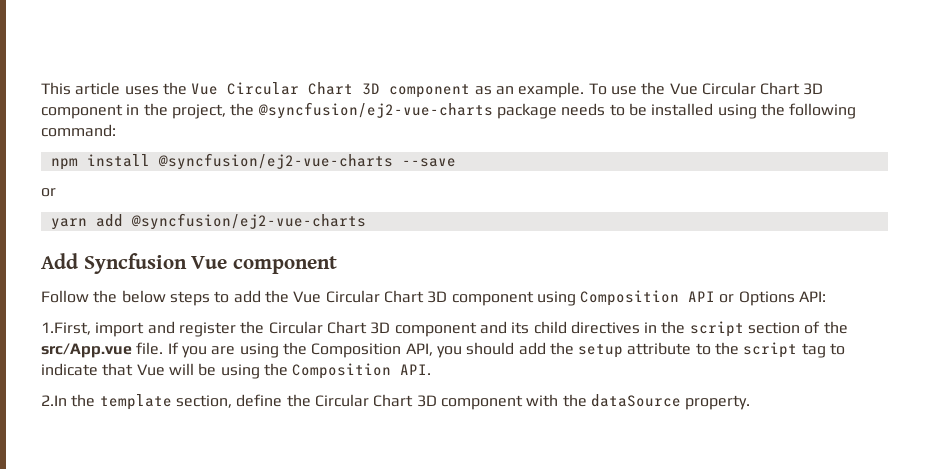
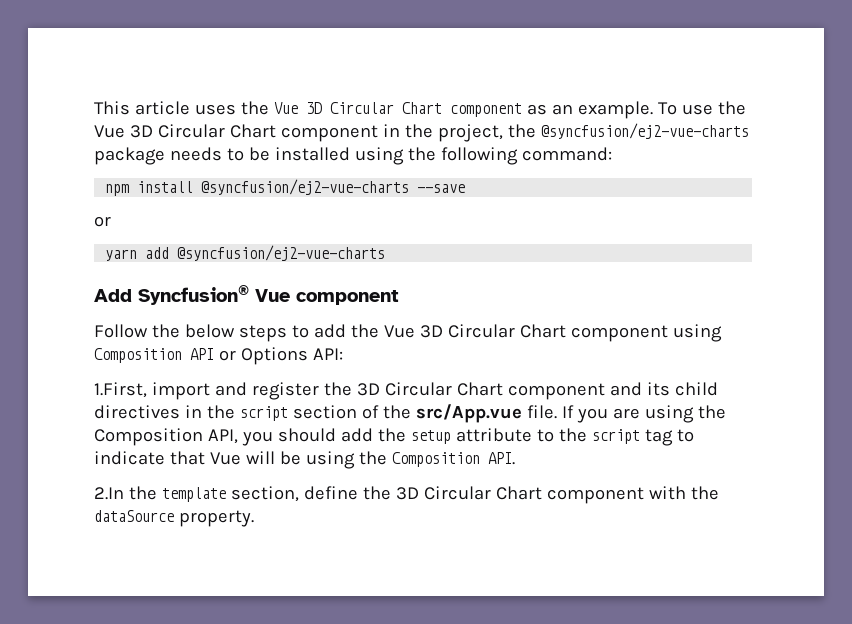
- This article uses the Vue Circular Chart 3D component as an example.
+ This article uses the Vue 3D Circular Chart component as an example.
- To use the Vue Circular Chart 3D component in the project, the @syncfusion/ej2-vue-charts package needs to be installed using the following command:
+ To use the Vue 3D Circular Chart component in the project, the @syncfusion/ej2-vue-charts package needs to be installed using the following command:
- Add Syncfusion Vue component
+ Add Syncfusion® Vue component
- Follow the below steps to add the Vue Circular Chart 3D component using Composition API or Options API:
+ Follow the below steps to add the Vue 3D Circular Chart component using Composition API or Options API:
- 1.First, import and register the Circular Chart 3D component and its child directives in the script section of the src/App.vue file.
+ 1.First, import and register the 3D Circular Chart component and its child directives in the script section of the src/App.vue file.
- 2.In the template section, define the Circular Chart 3D component with the dataSource property.
+ 2.In the template section, define the 3D Circular Chart component with the dataSource property.

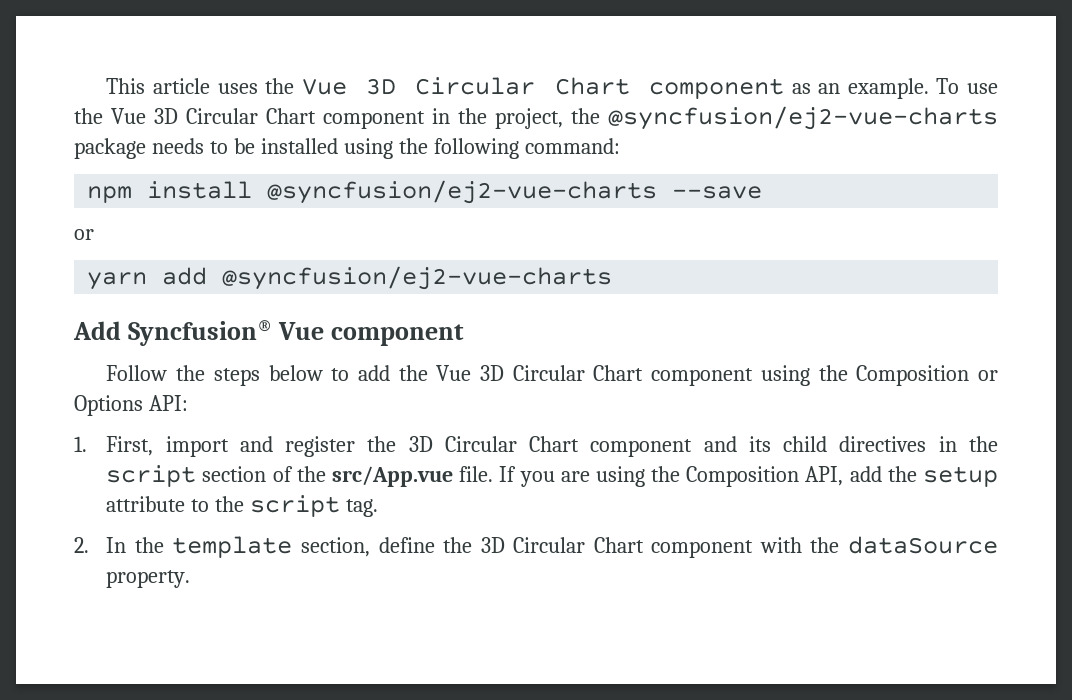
- Follow the below steps to add the Vue 3D Circular Chart component using Composition API or Options API:
+ Follow the steps below to add the Vue 3D Circular Chart component using the Composition or Options API:
- 1.First, import and register the 3D Circular Chart component and its child directives in the script section of the src/App.vue file.
+ 1. First, import and register the 3D Circular Chart component and its child directives in the script section of the src/App.vue file.
- If you are using the Composition API, you should add the setup attribute to the script tag to indicate that Vue will be using the Composition API.
- 2.In the template section, define the 3D Circular Chart component with the dataSource property.
+ If you are using the Composition API, add the setup attribute to the script tag.
+ 2. In the template section, define the 3D Circular Chart component with the dataSource property.

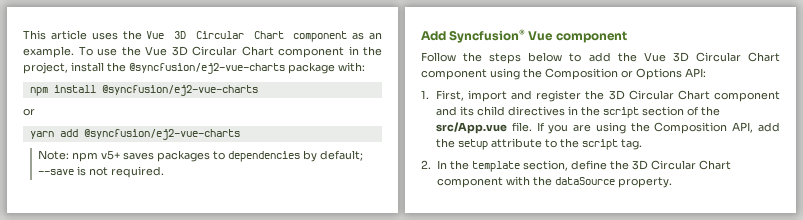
- To use the Vue 3D Circular Chart component in the project, the @syncfusion/ej2-vue-charts package needs to be installed using the following command:
+ To use the Vue 3D Circular Chart component in the project, install the @syncfusion/ej2-vue-charts package with:
- npm install @syncfusion/ej2-vue-charts --save
+ npm install @syncfusion/ej2-vue-charts
+ Note: npm v5+ saves packages to dependencies by default; --save is not required.

